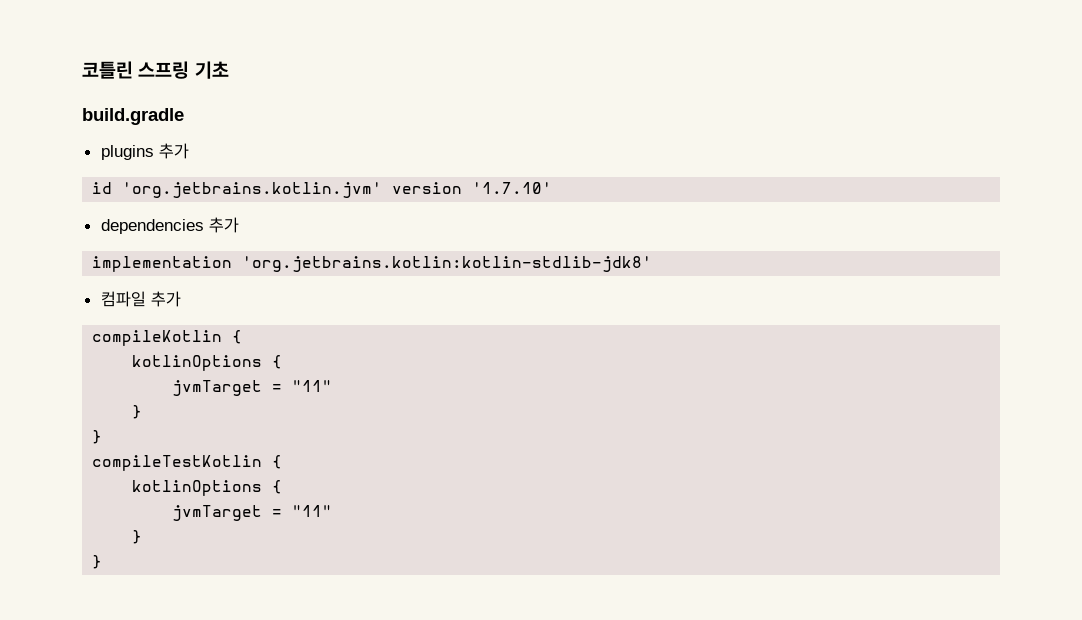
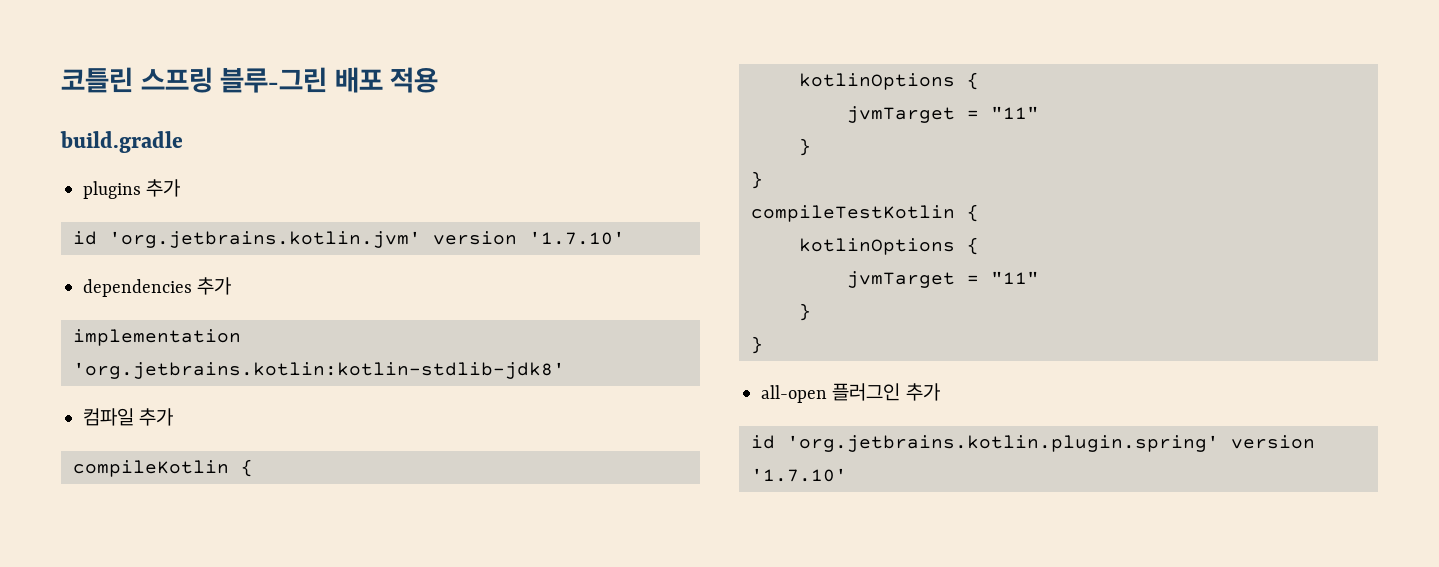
- 코틀린 스프링 기초
+ 코틀린 스프링 블루-그린 배포 적용
+ all-open 플러그인 추가
+ id 'org.jetbrains.kotlin.plugin.spring' version '1.7.10'

